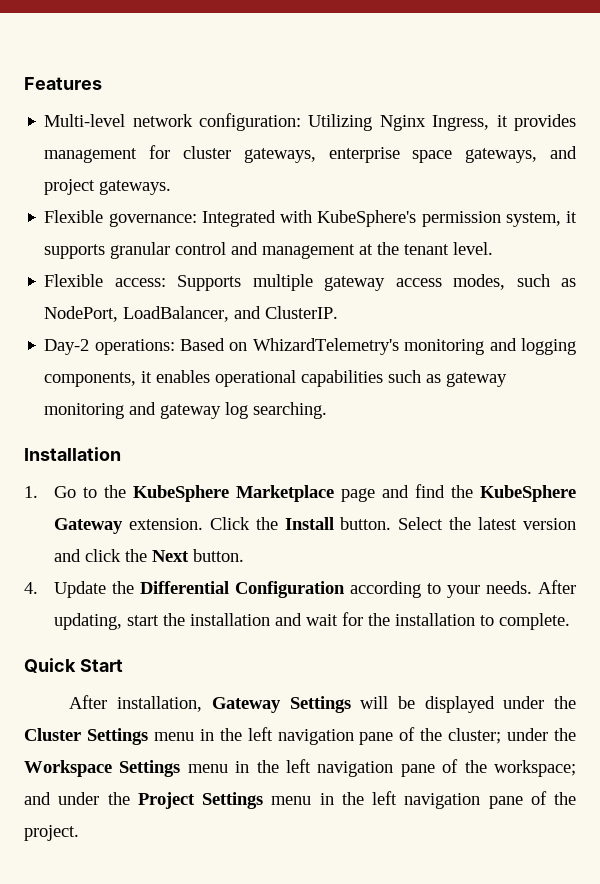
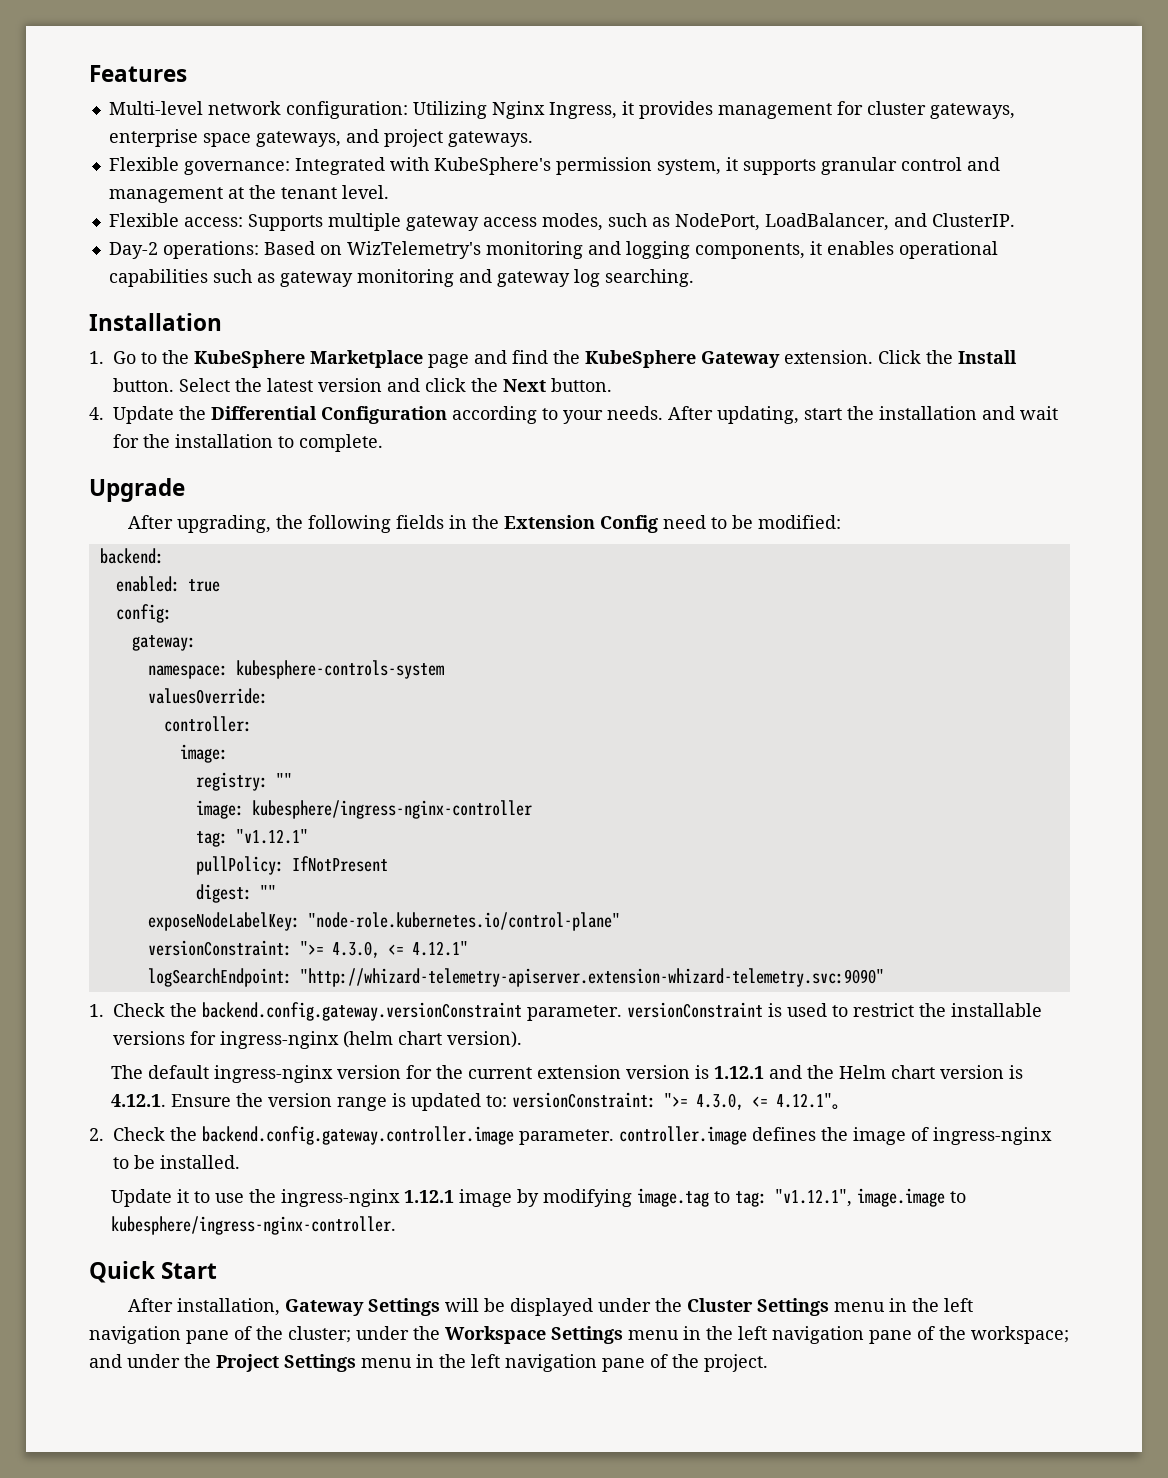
- Day-2 operations: Based on WhizardTelemetry's monitoring and logging components, it enables operational capabilities such as gateway monitoring and gateway log searching.
+ Day-2 operations: Based on WizTelemetry's monitoring and logging components, it enables operational capabilities such as gateway monitoring and gateway log searching.
+ Upgrade
+ After upgrading, the following fields in the Extension Config need to be modified:
+ backend:
+ enabled: true
+ config:
+ gateway:
+ namespace: kubesphere-controls-system
+ valuesOverride:
+ controller:
+ image:
+ registry: ""
+ image: kubesphere/ingress-nginx-controller
+ tag: "v1.12.1"
+ pullPolicy: IfNotPresent
+ digest: ""
+ exposeNodeLabelKey: "node-role.kubernetes.io/control-plane"
+ versionConstraint: ">= 4.3.0, <= 4.12.1"
+ logSearchEndpoint: "http://whizard-telemetry-apiserver.extension-whizard-telemetry.svc:9090"
+ 1. Check the backend.config.gateway.versionConstraint parameter. versionConstraint is used to restrict the installable versions for ingress-nginx (helm chart version).
+ The default ingress-nginx version for the current extension version is 1.12.1 and the Helm chart version is 4.12.1. Ensure the version range is updated to: versionConstraint: ">= 4.3.0, <= 4.12.1"。
+ 2. Check the backend.config.gateway.controller.image parameter. controller.image defines the image of ingress-nginx to be installed.
+ Update it to use the ingress-nginx 1.12.1 image by modifying image.tag to tag: "v1.12.1", image.image to kubesphere/ingress-nginx-controller.

